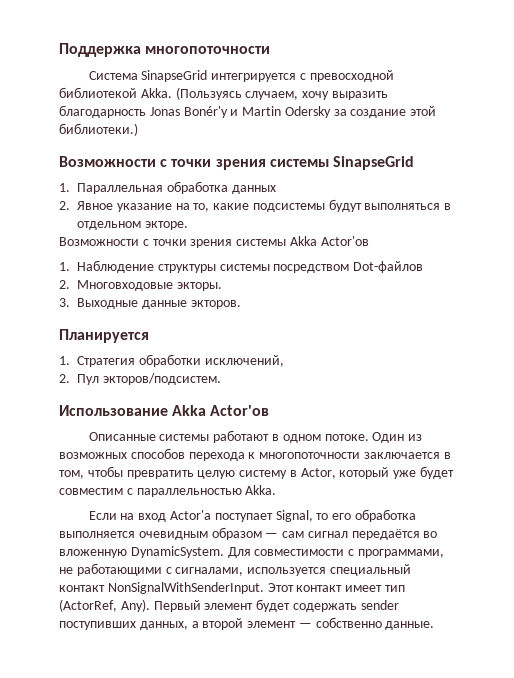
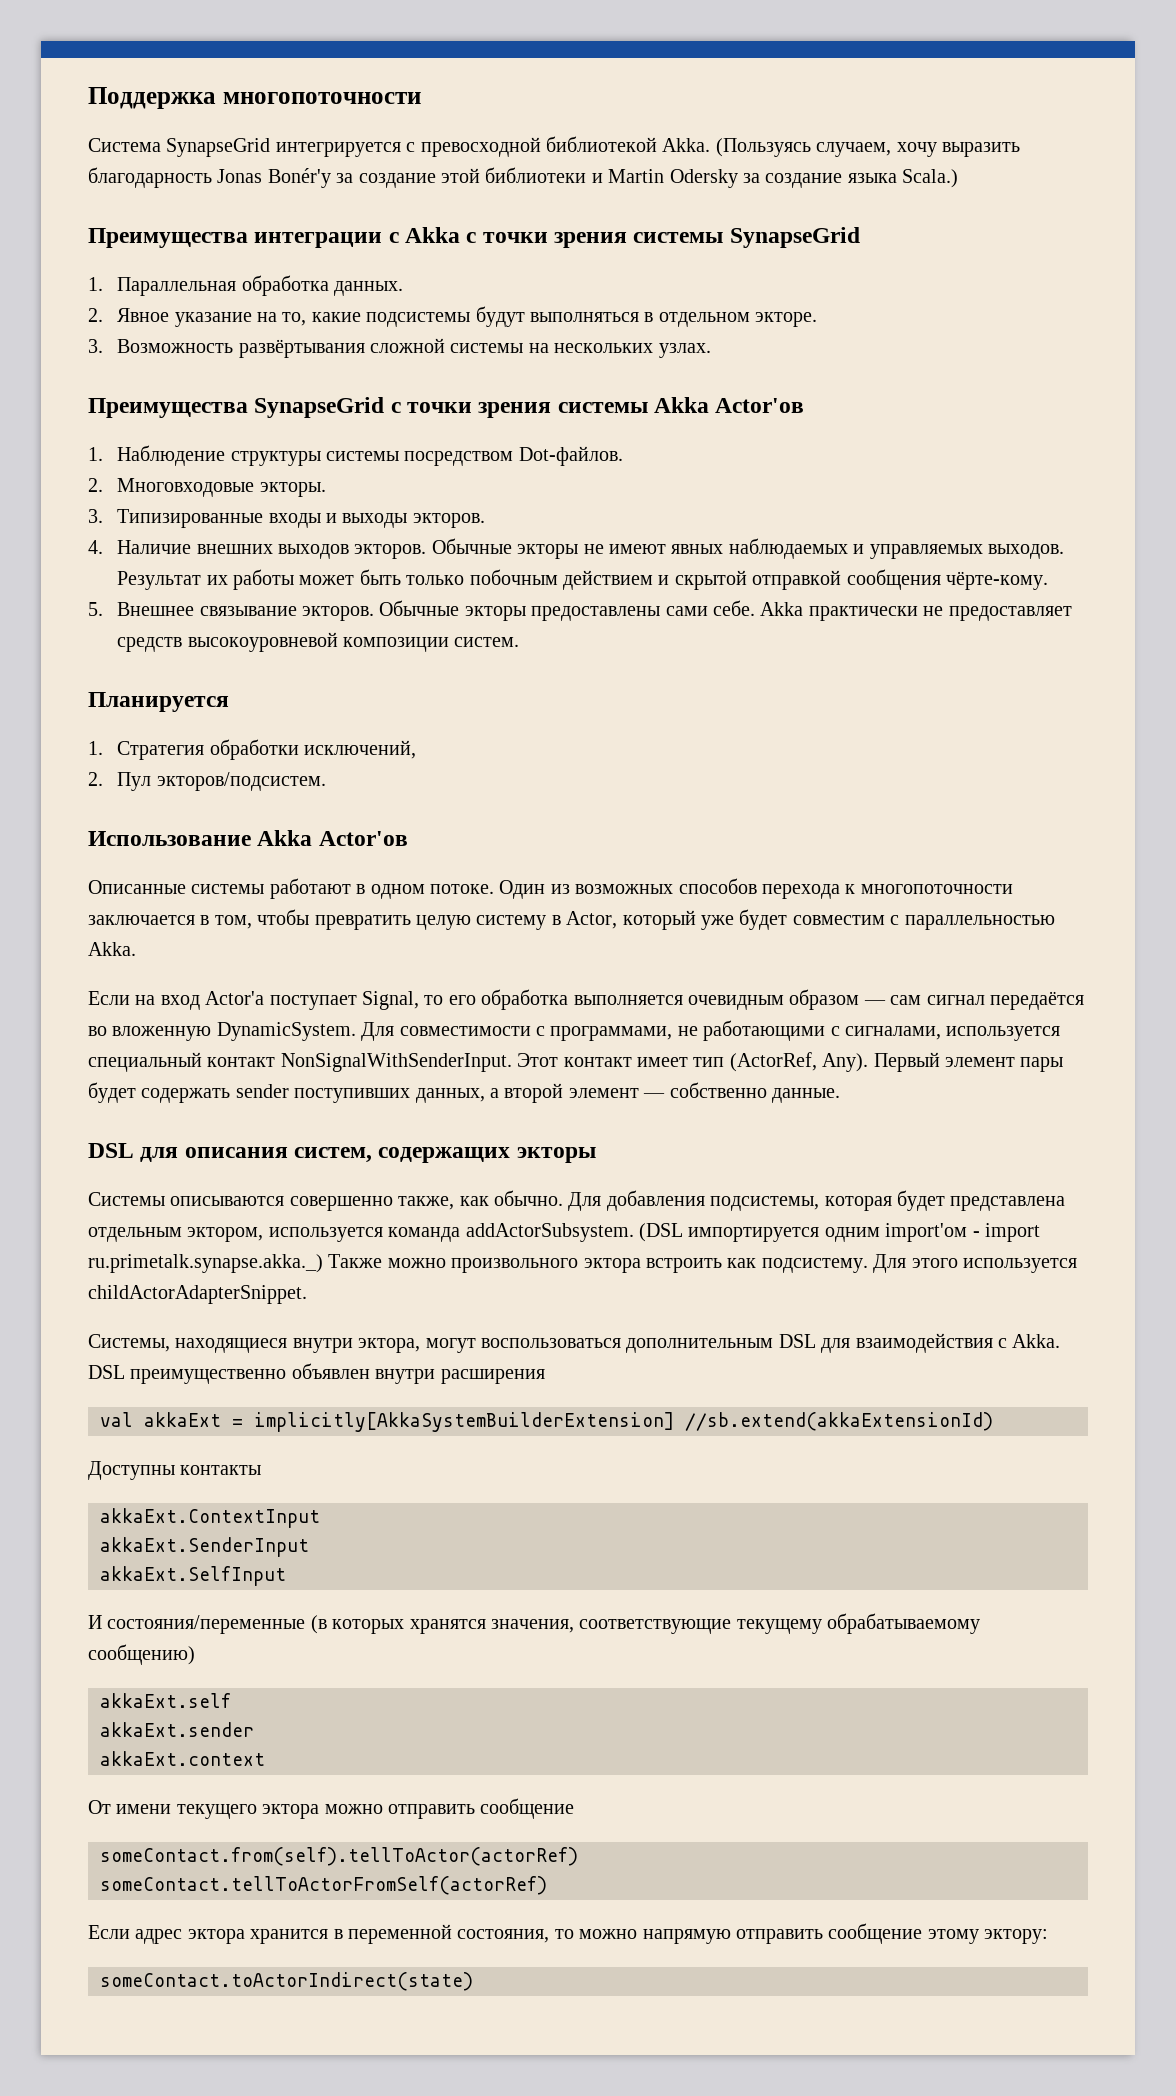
- Система SinapseGrid интегрируется с превосходной библиотекой Akka.
+ Система SynapseGrid интегрируется с превосходной библиотекой Akka.
- (Пользуясь случаем, хочу выразить благодарность Jonas Bonér'у и Martin Odersky за создание этой библиотеки.)
- Возможности с точки зрения системы SinapseGrid
+ (Пользуясь случаем, хочу выразить благодарность Jonas Bonér'у за создание этой библиотеки и Martin Odersky за создание языка Scala.)
+ Преимущества интеграции с Akka с точки зрения системы SynapseGrid
- 1. Параллельная обработка данных
+ 1. Параллельная обработка данных.
- Возможности с точки зрения системы Akka Actor'ов
+ 3. Возможность развёртывания сложной системы на нескольких узлах.
+ Преимущества SynapseGrid с точки зрения системы Akka Actor'ов
- 1. Наблюдение структуры системы посредством Dot-файлов
+ 1. Наблюдение структуры системы посредством Dot-файлов.
- 3. Выходные данные экторов.
+ 3. Типизированные входы и выходы экторов.
+ 4. Наличие внешних выходов экторов. Обычные экторы не имеют явных наблюдаемых и управляемых выходов. Результат их работы может быть только побочным действием и скрытой отправкой сообщения чёрте-кому.
+ 5. Внешнее связывание экторов. Обычные экторы предоставлены сами себе. Akka практически не предоставляет средств высокоуровневой композиции систем.
- Первый элемент будет содержать sender поступивших данных, а второй элемент — собственно данные.
+ Первый элемент пары будет содержать sender поступивших данных, а второй элемент — собственно данные.
+ DSL для описания систем, содержащих экторы
+ Системы описываются совершенно также, как обычно. Для добавления подсистемы, которая будет представлена отдельным эктором, используется команда addActorSubsystem. (DSL импортируется одним import'ом - import ru.primetalk.synapse.akka._) Также можно произвольного эктора встроить как подсистему. Для этого используется childActorAdapterSnippet.
+ Системы, находящиеся внутри эктора, могут воспользоваться дополнительным DSL для взаимодействия с Akka. DSL преимущественно объявлен внутри расширения
+ val akkaExt = implicitly[AkkaSystemBuilderExtension] //sb.extend(akkaExtensionId)
+ Доступны контакты
+ akkaExt.ContextInput
+ akkaExt.SenderInput
+ akkaExt.SelfInput
+ И состояния/переменные (в которых хранятся значения, соответствующие текущему обрабатываемому сообщению)
+ akkaExt.self
+ akkaExt.sender
+ akkaExt.context
+ От имени текущего эктора можно отправить сообщение
+ someContact.from(self).tellToActor(actorRef)
+ someContact.tellToActorFromSelf(actorRef)
+ Если адрес эктора хранится в переменной состояния, то можно напрямую отправить сообщение этому эктору:
+ someContact.toActorIndirect(state)

